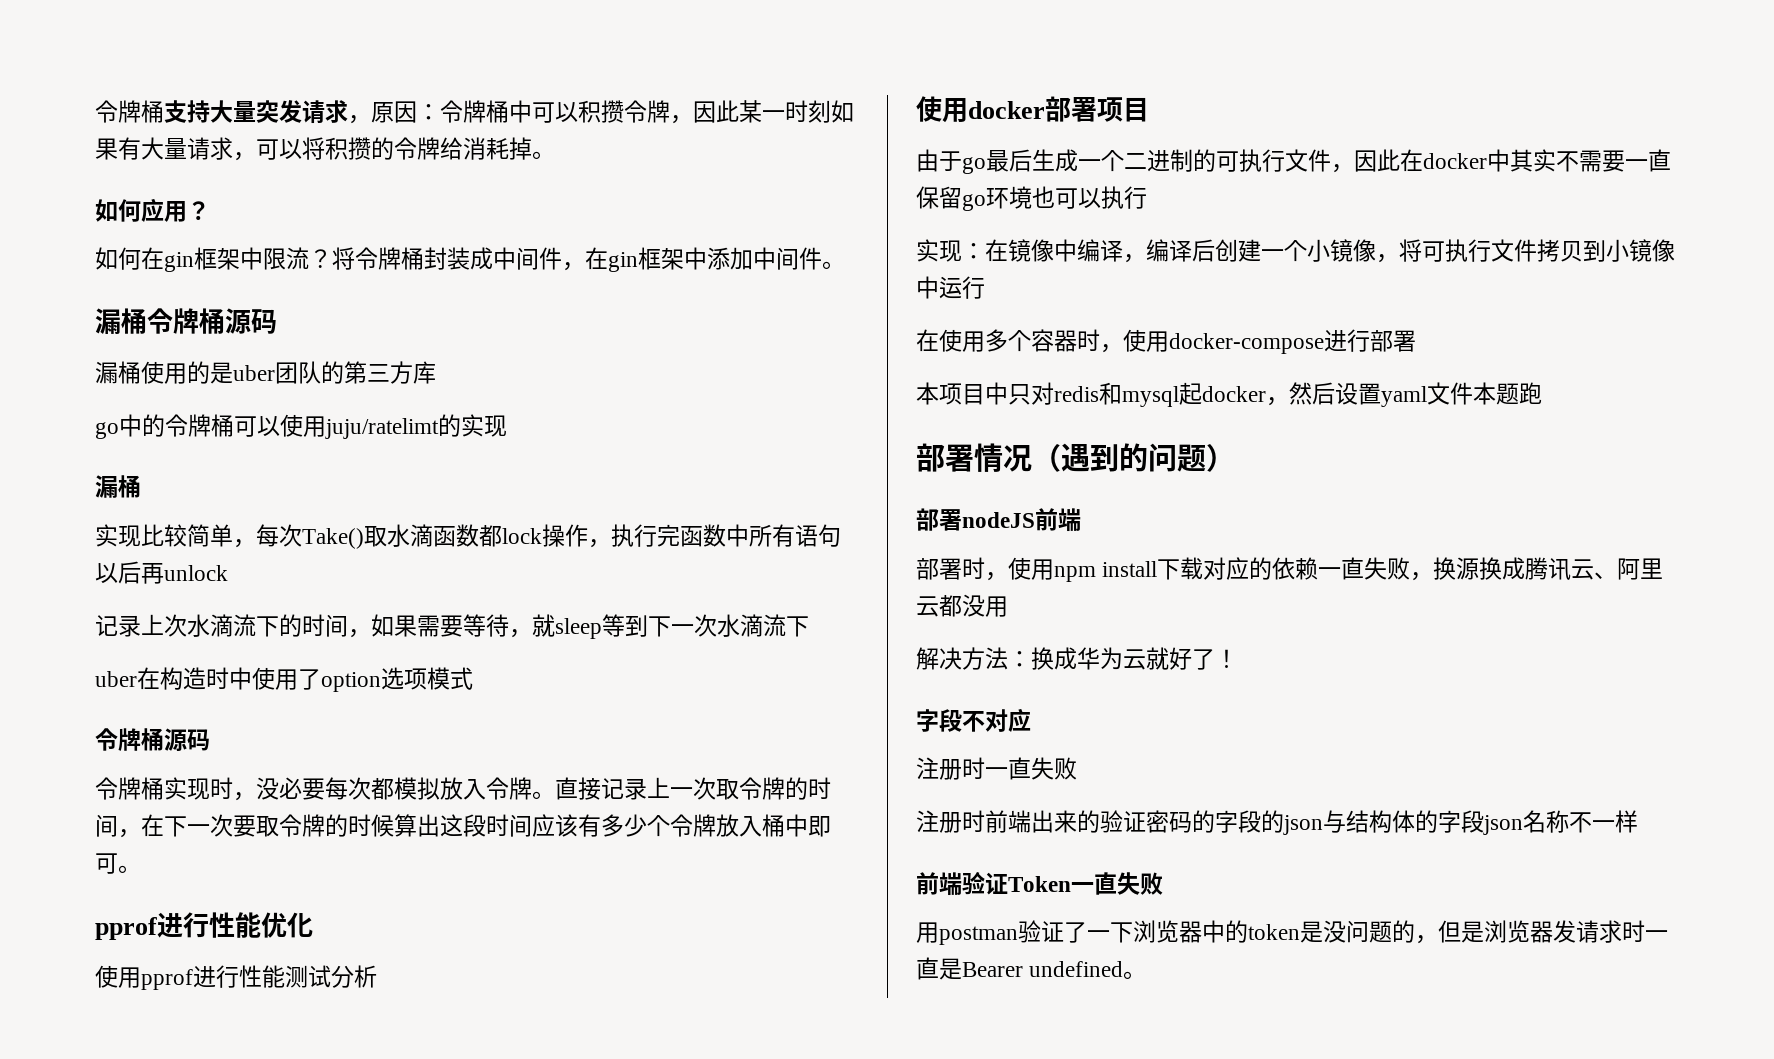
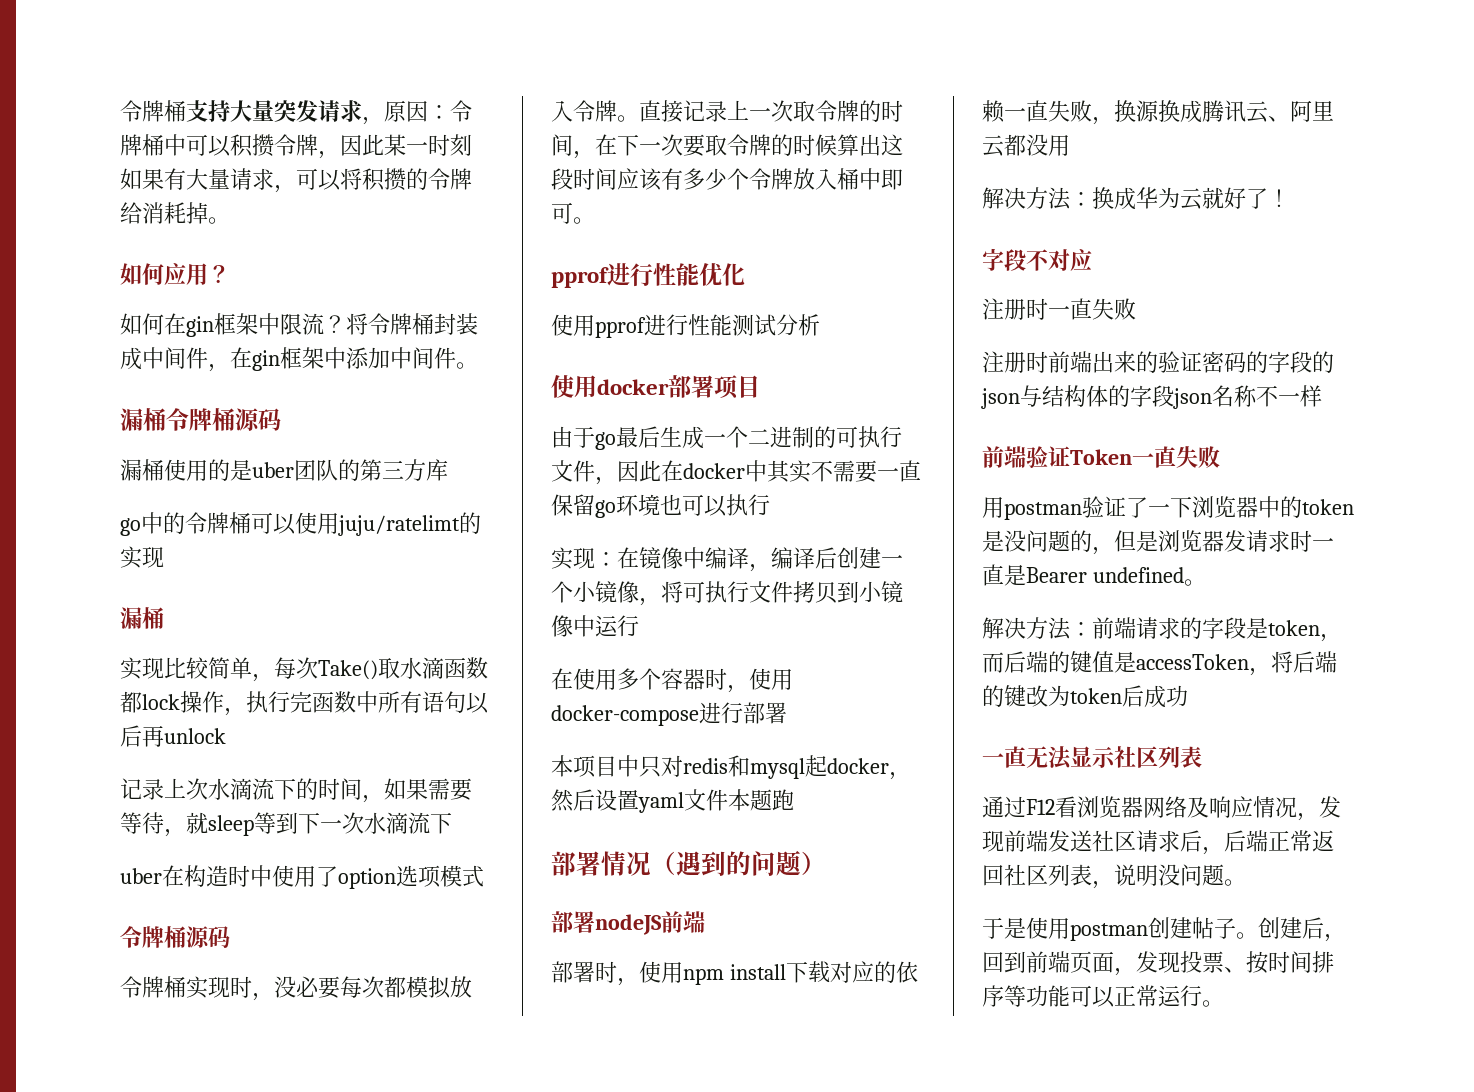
+ 解决方法：前端请求的字段是token，而后端的键值是accessToken，将后端的键改为token后成功
+ 一直无法显示社区列表
+ 通过F12看浏览器网络及响应情况，发现前端发送社区请求后，后端正常返回社区列表，说明没问题。
+ 于是使用postman创建帖子。创建后，回到前端页面，发现投票、按时间排序等功能可以正常运行。

